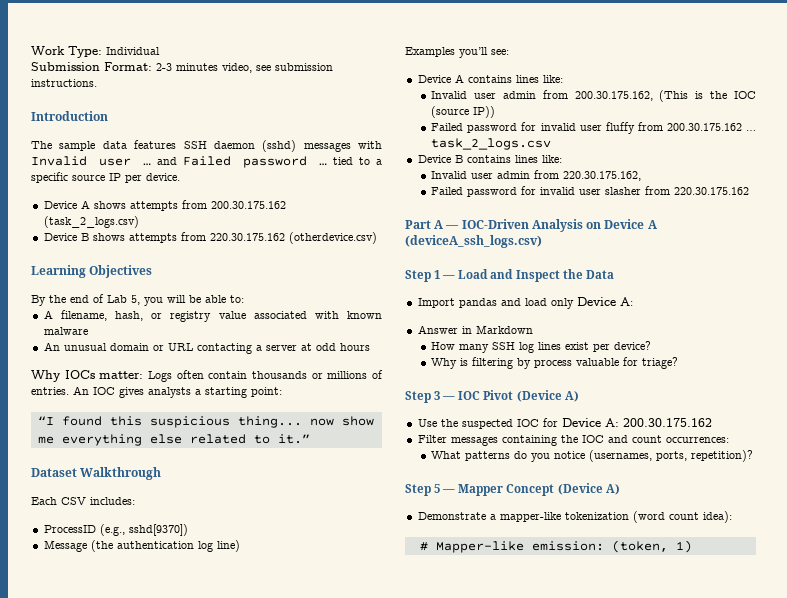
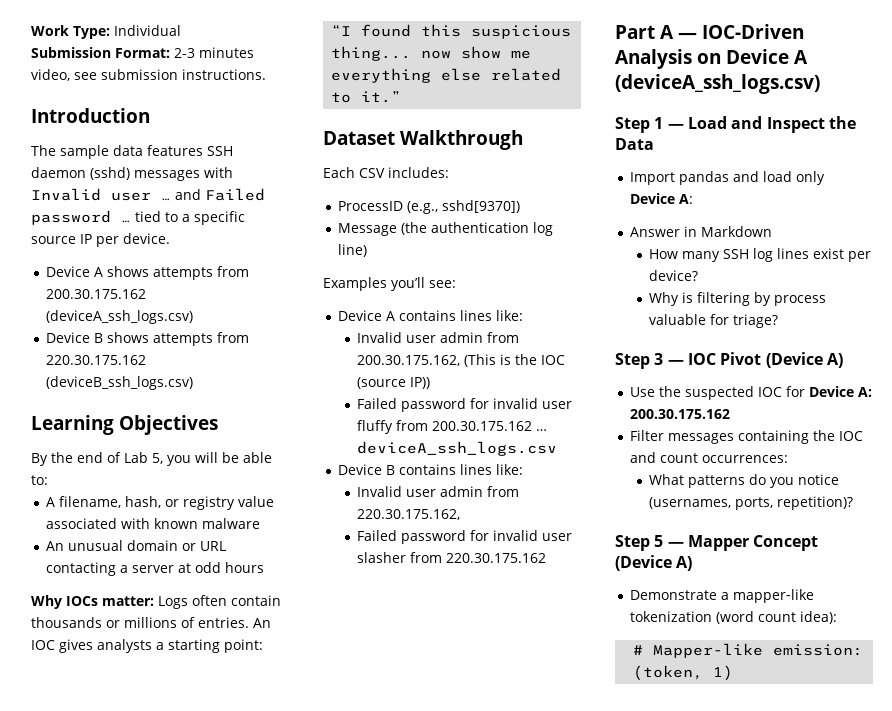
- Device A shows attempts from 200.30.175.162 (task_2_logs.csv)
+ Device A shows attempts from 200.30.175.162 (deviceA_ssh_logs.csv)
- Device B shows attempts from 220.30.175.162 (otherdevice.csv)
+ Device B shows attempts from 220.30.175.162 (deviceB_ssh_logs.csv)
- Failed password for invalid user fluffy from 200.30.175.162 … task_2_logs.csv
+ Failed password for invalid user fluffy from 200.30.175.162 … deviceA_ssh_logs.csv

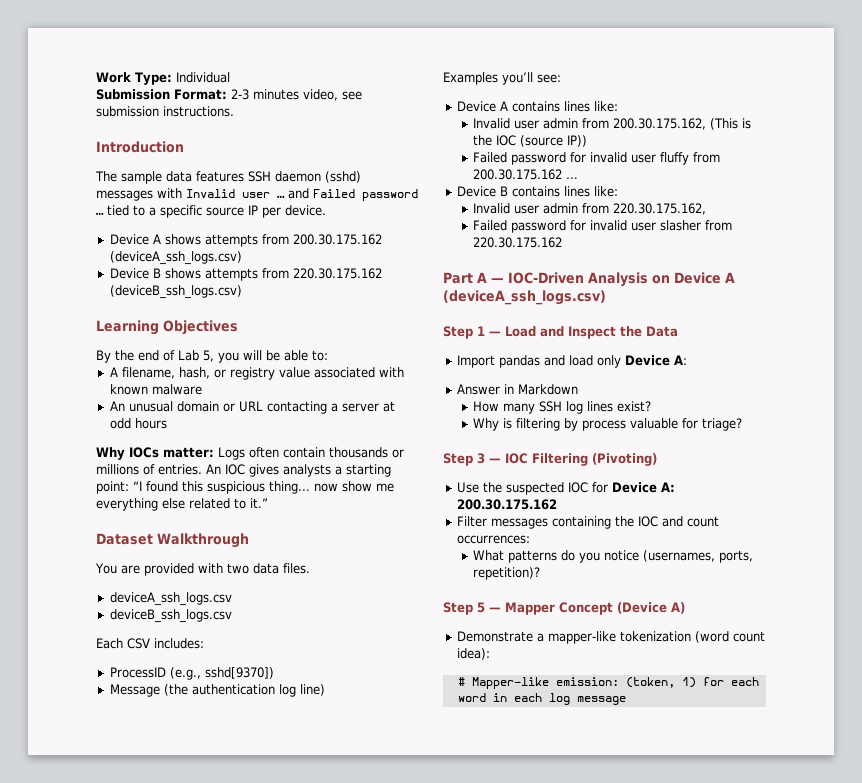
- An IOC gives analysts a starting point:
- “I found this suspicious thing... now show me everything else related to it.”
+ An IOC gives analysts a starting point: “I found this suspicious thing... now show me everything else related to it.”
+ You are provided with two data files.
+ deviceA_ssh_logs.csv
+ deviceB_ssh_logs.csv
- Failed password for invalid user fluffy from 200.30.175.162 … deviceA_ssh_logs.csv
+ Failed password for invalid user fluffy from 200.30.175.162 …
- How many SSH log lines exist per device?
+ How many SSH log lines exist?
- Step 3 — IOC Pivot (Device A)
+ Step 3 — IOC Filtering (Pivoting)
- # Mapper-like emission: (token, 1)
+ # Mapper-like emission: (token, 1) for each word in each log message

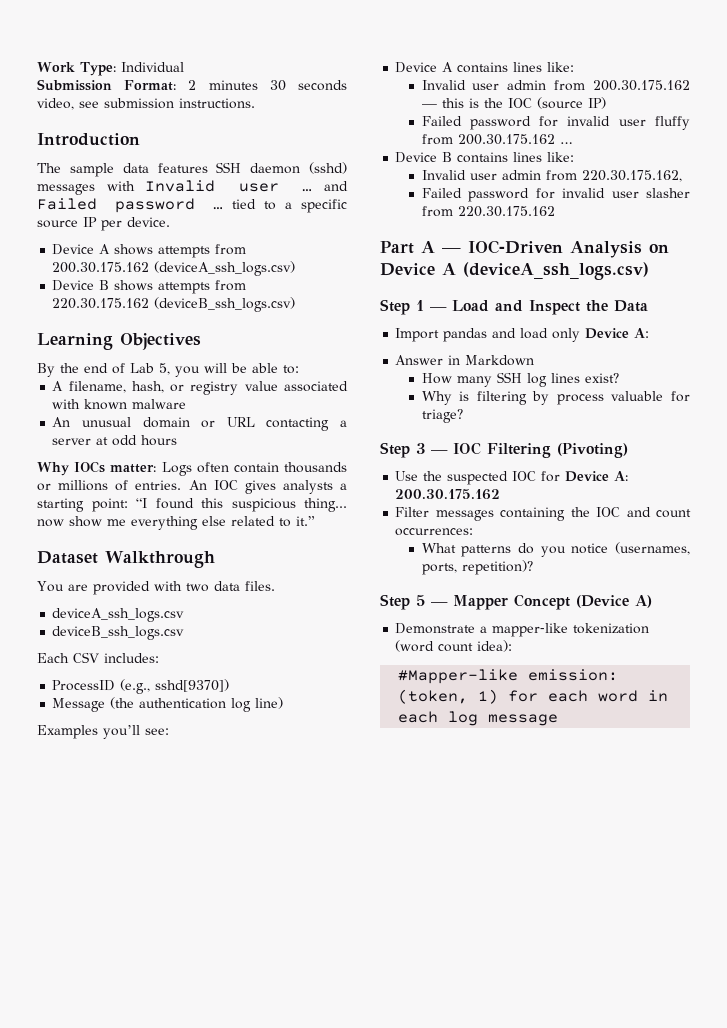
- Submission Format: 2-3 minutes video, see submission instructions.
+ Submission Format: 2 minutes 30 seconds video, see submission instructions.
- Invalid user admin from 200.30.175.162, (This is the IOC (source IP))
+ Invalid user admin from 200.30.175.162 — this is the IOC (source IP)
- # Mapper-like emission: (token, 1) for each word in each log message
+ #Mapper-like emission: (token, 1) for each word in each log message

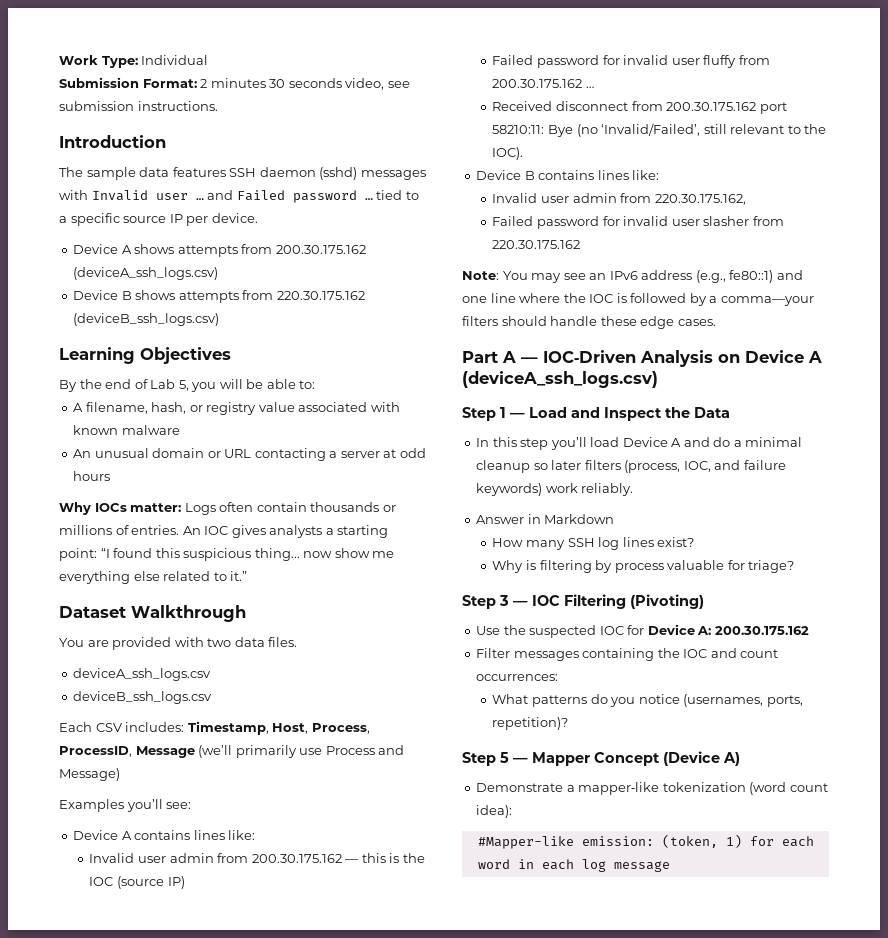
- Each CSV includes:
- ProcessID (e.g., sshd[9370])
- Message (the authentication log line)
+ Each CSV includes: Timestamp, Host, Process, ProcessID, Message (we’ll primarily use Process and Message)
+ Received disconnect from 200.30.175.162 port 58210:11: Bye (no ‘Invalid/Failed’, still relevant to the IOC).
+ Note: You may see an IPv6 address (e.g., fe80::1) and one line where the IOC is followed by a comma—your filters should handle these edge cases.
- Import pandas and load only Device A:
+ In this step you’ll load Device A and do a minimal cleanup so later filters (process, IOC, and failure keywords) work reliably.

